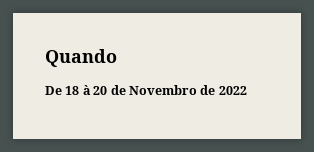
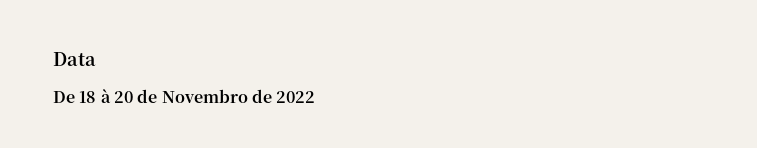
- Quando
+ Data

